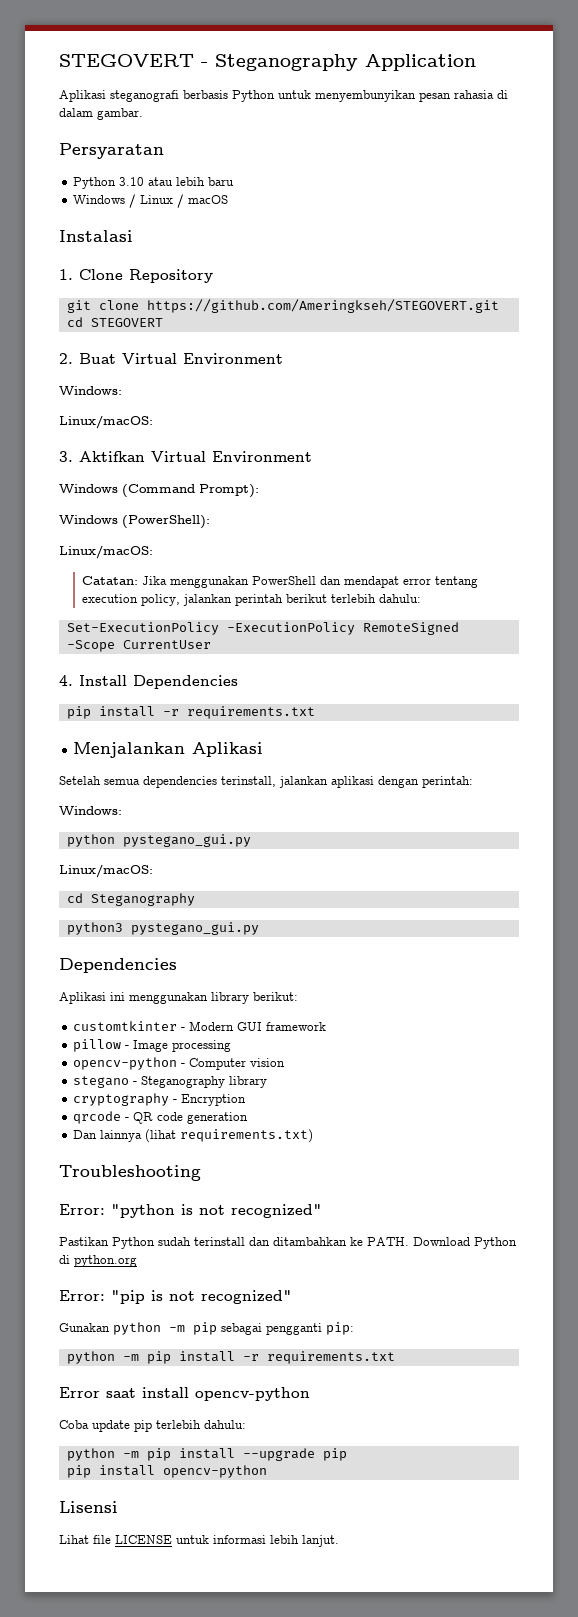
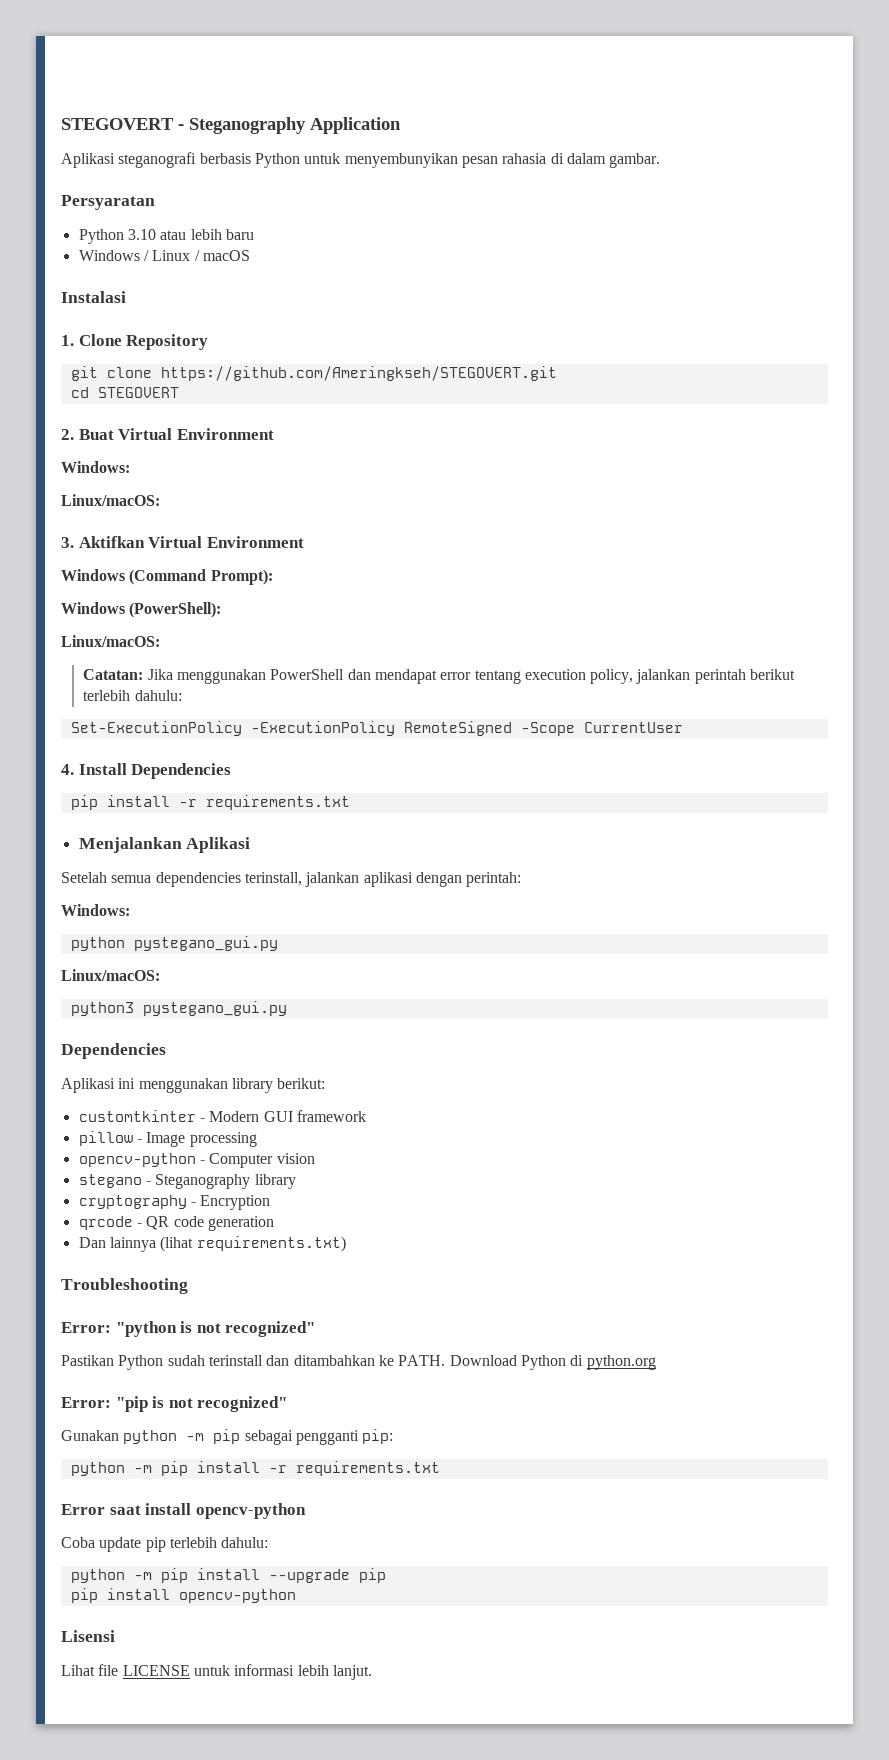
- cd Steganography

